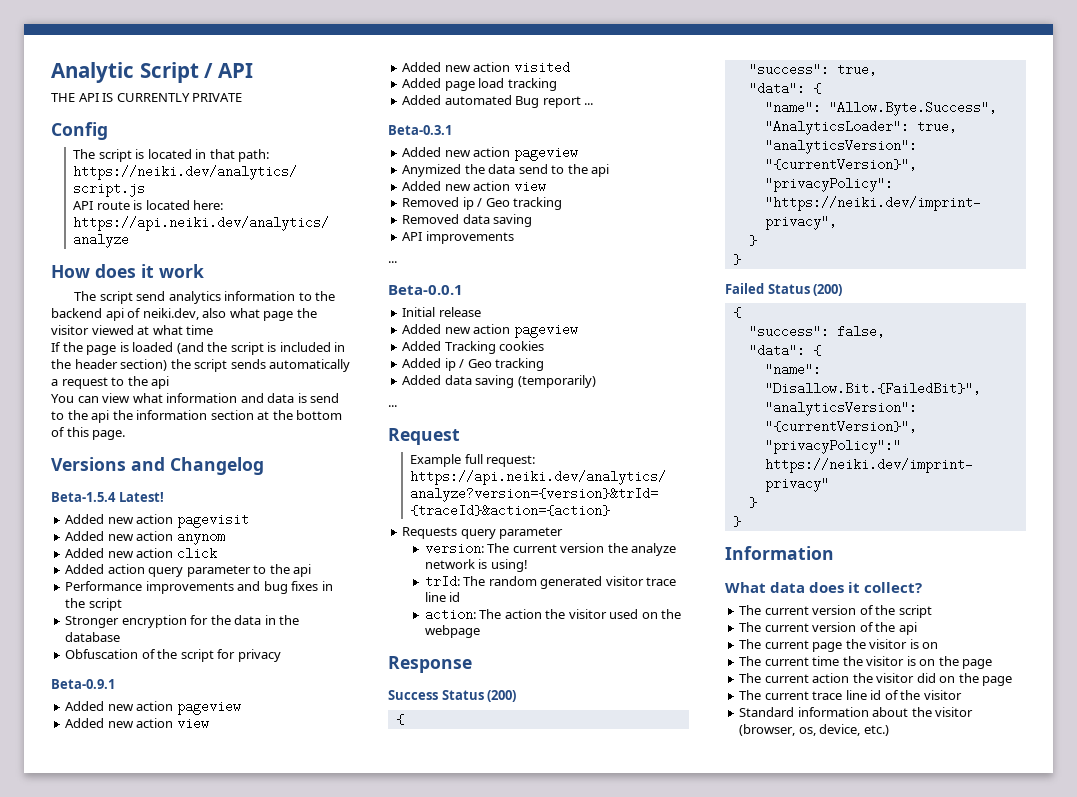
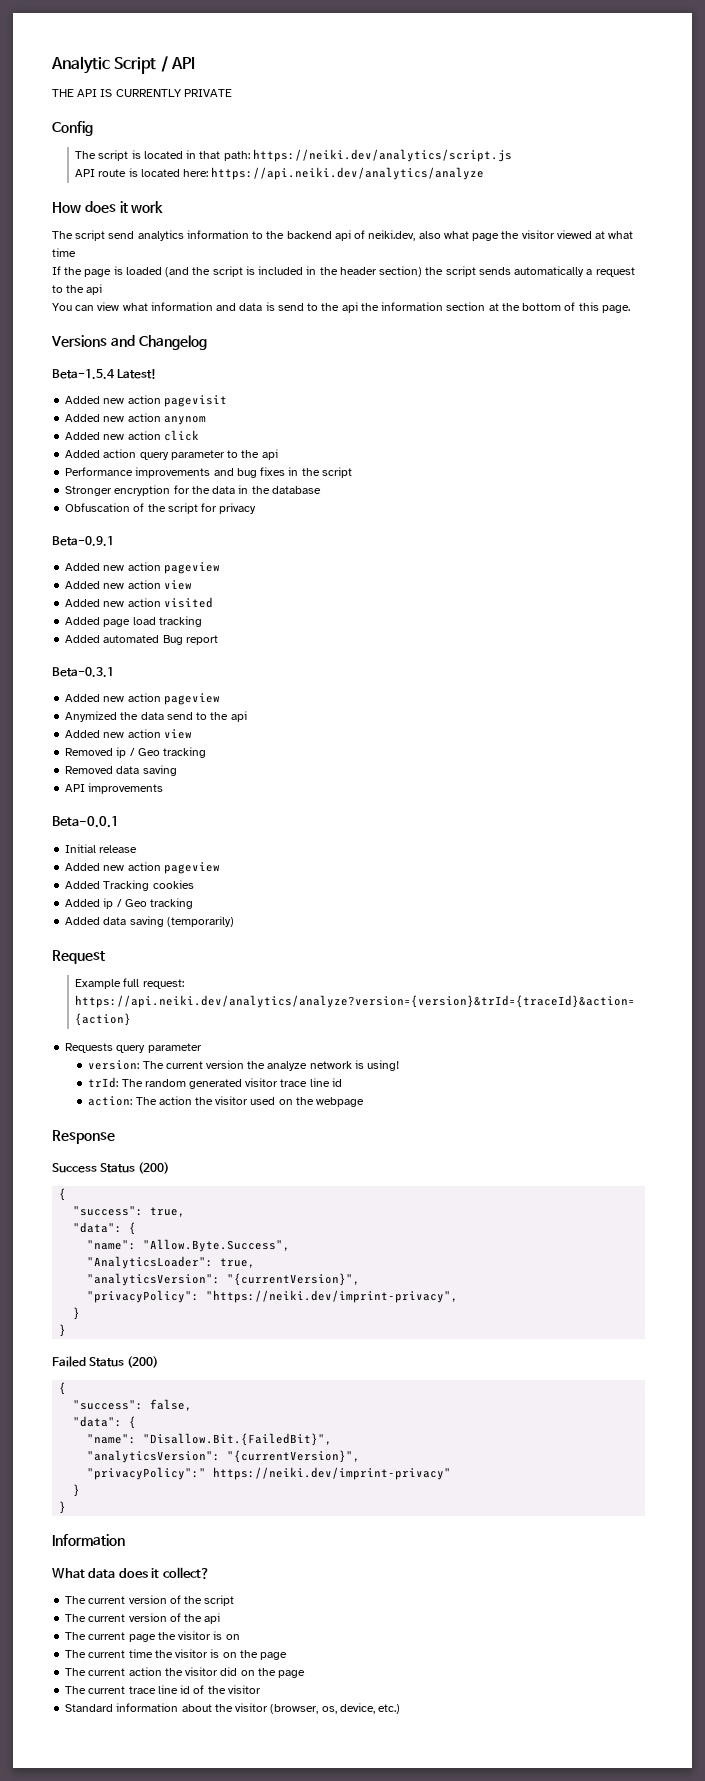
- Added automated Bug report ...
+ Added automated Bug report
  API improvements
- ...
  Added data saving (temporarily)
- ...

